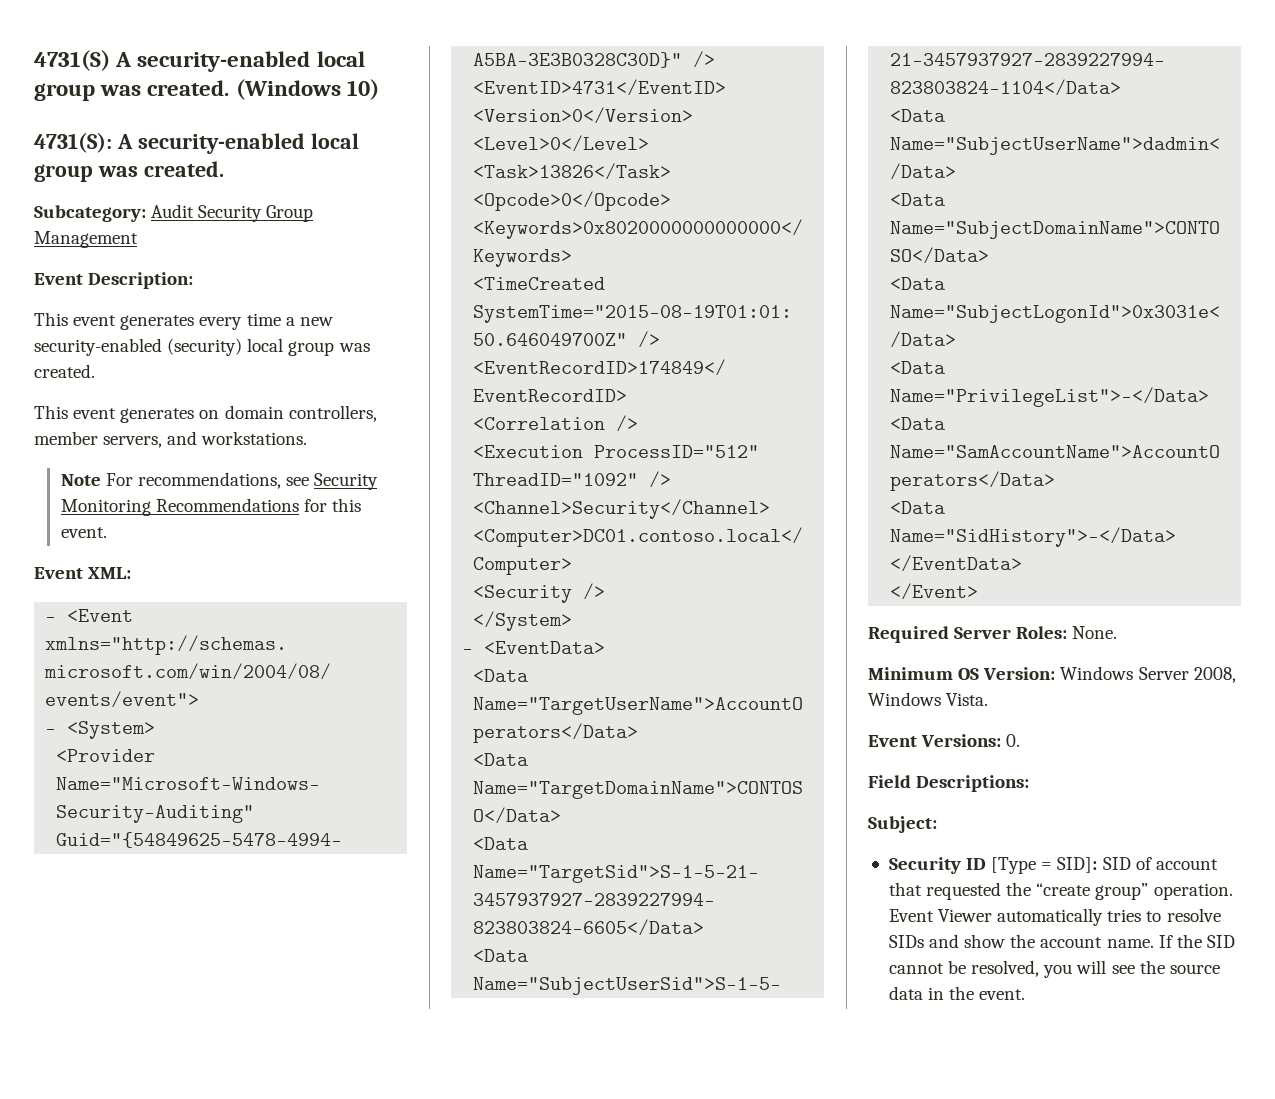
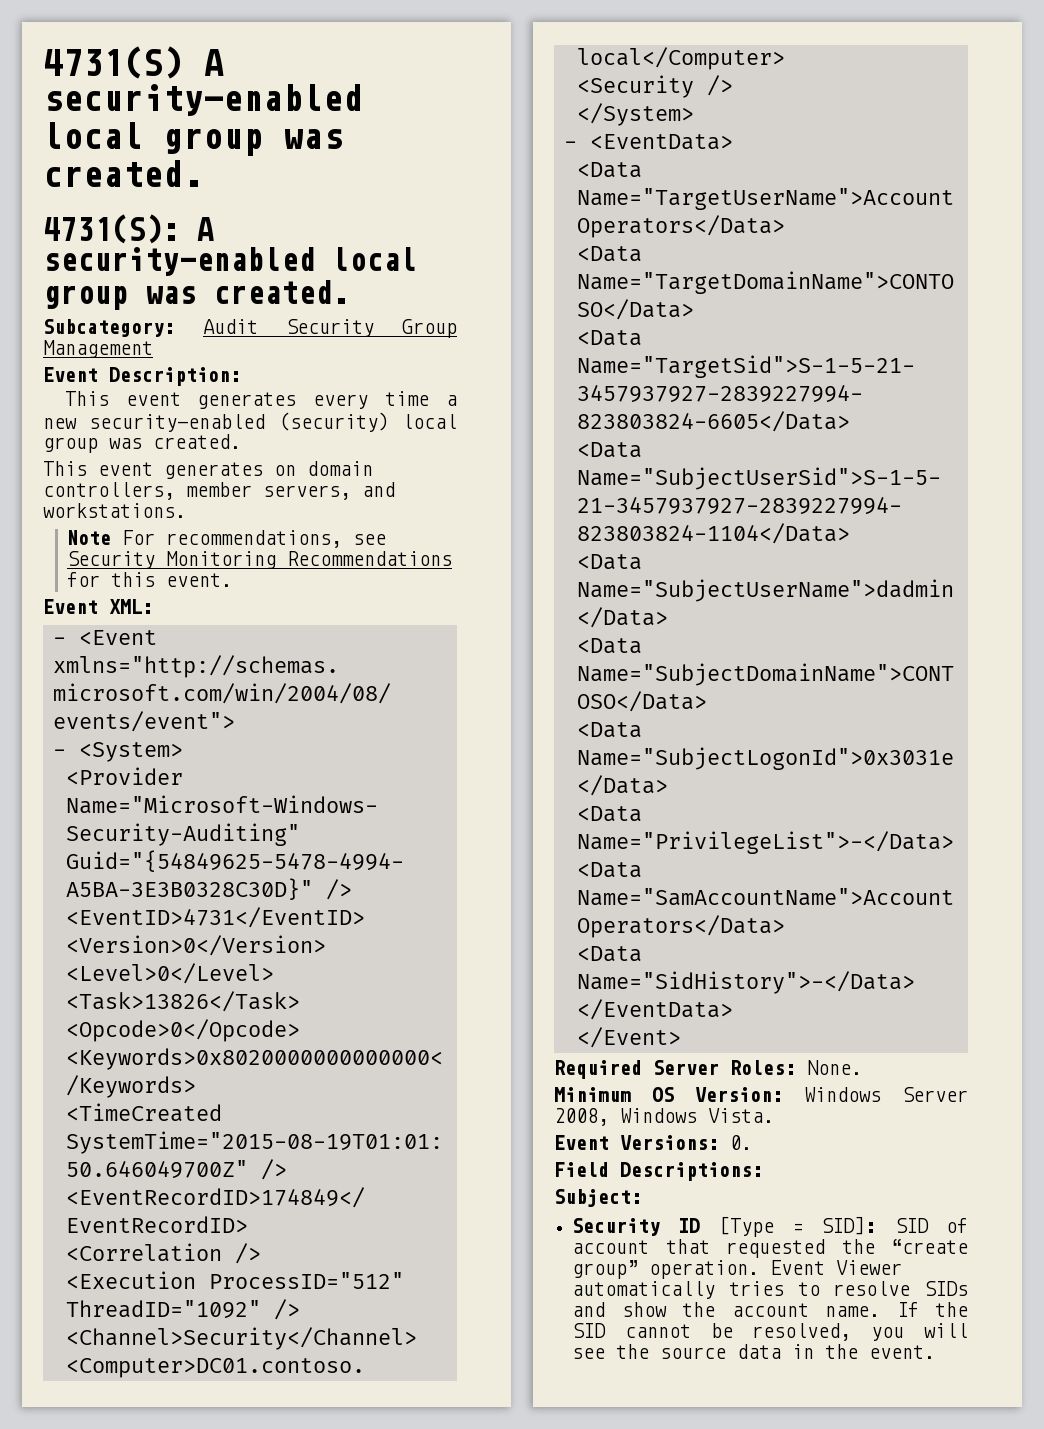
- (Windows 10)

